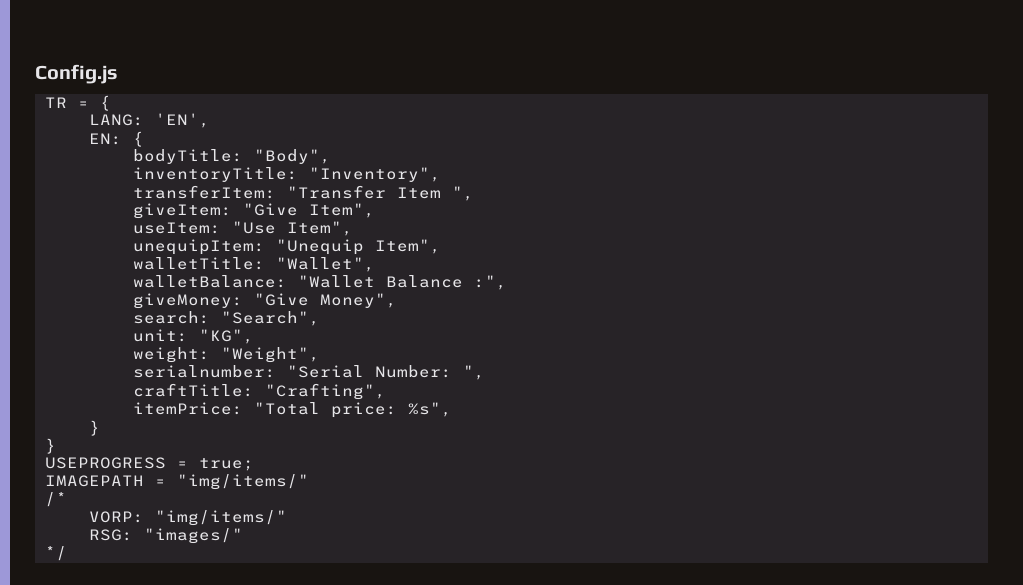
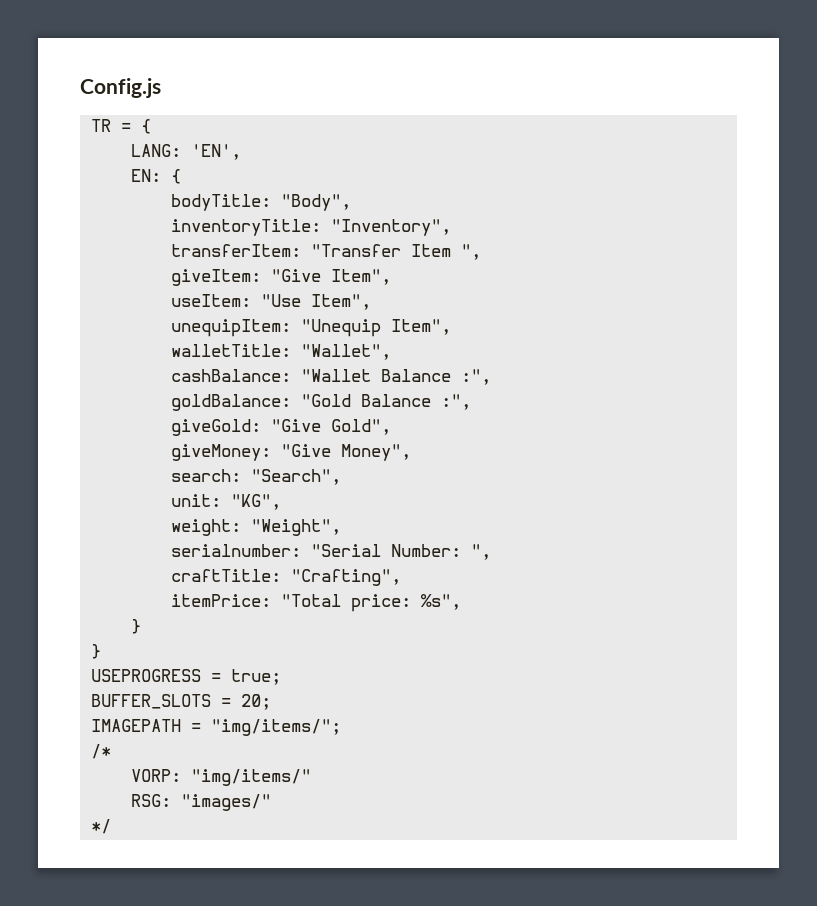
- walletBalance: "Wallet Balance :",
+ cashBalance: "Wallet Balance :",
+ goldBalance: "Gold Balance :",
+ giveGold: "Give Gold",
+ BUFFER_SLOTS = 20;
- IMAGEPATH = "img/items/"
+ IMAGEPATH = "img/items/";

